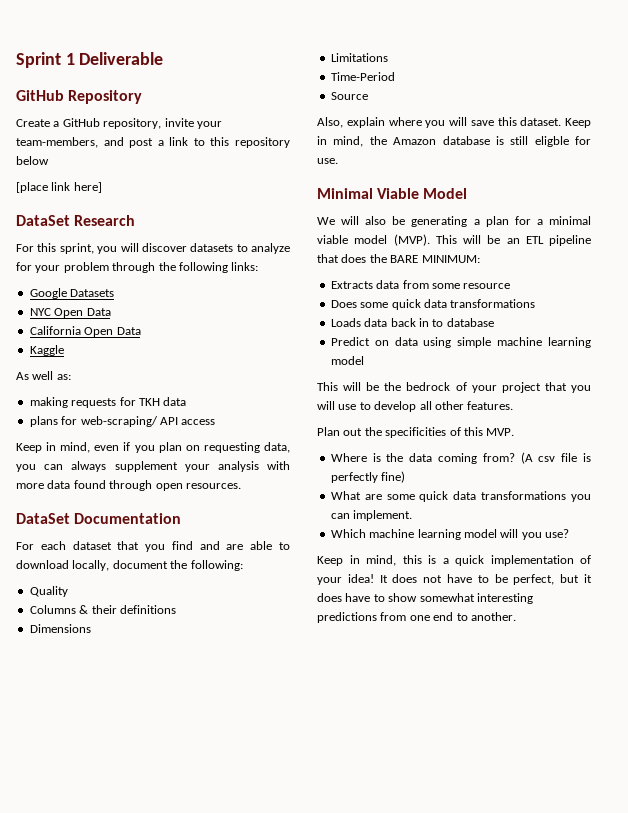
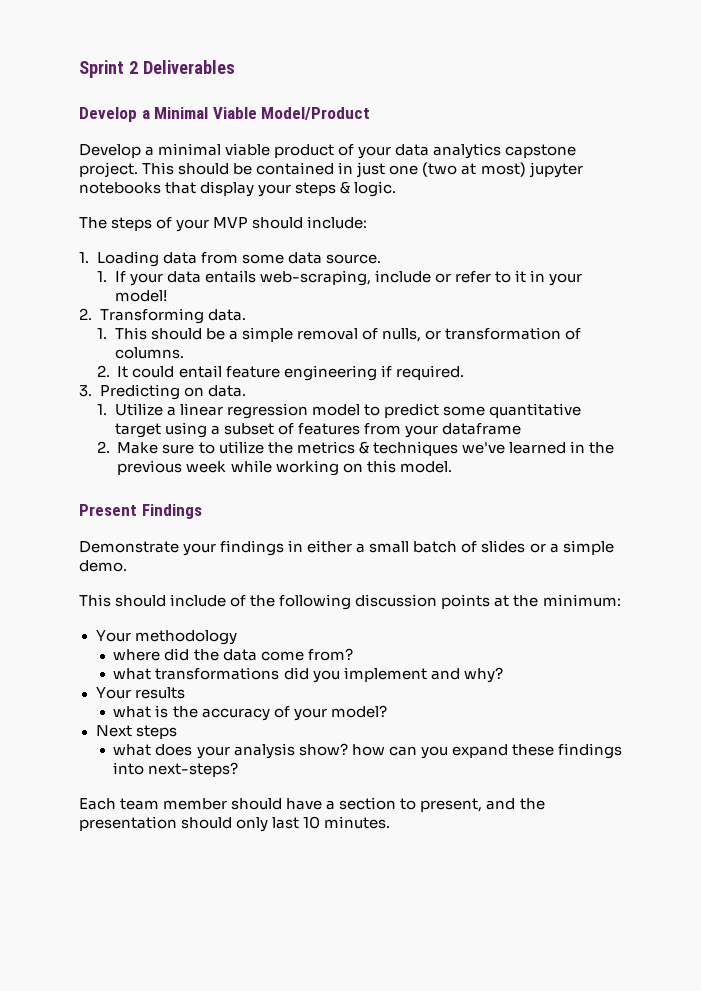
- Sprint 1 Deliverable
- GitHub Repository
- Create a GitHub repository, invite your team-members, and post a link to this repository below
- [place link here]
- DataSet Research
- For this sprint, you will discover datasets to analyze for your problem through the following links:
- Google Datasets
- NYC Open Data
- California Open Data
- Kaggle
- As well as:
- making requests for TKH data
- plans for web-scraping/ API access
- Keep in mind, even if you plan on requesting data, you can always supplement your analysis with more data found through open resources.
- DataSet Documentation
- For each dataset that you find and are able to download locally, document the following:
- Quality
- Columns & their definitions
- Dimensions
- Limitations
- Time-Period
- Source
- Also, explain where you will save this dataset. Keep in mind, the Amazon database is still eligble for use.
- Minimal Viable Model
- We will also be generating a plan for a minimal viable model (MVP). This will be an ETL pipeline that does the BARE MINIMUM:
- Extracts data from some resource
- Does some quick data transformations
- Loads data back in to database
- Predict on data using simple machine learning model
- This will be the bedrock of your project that you will use to develop all other features.
- Plan out the specificities of this MVP.
- Where is the data coming from? (A csv file is perfectly fine)
- What are some quick data transformations you can implement.
- Which machine learning model will you use?
- Keep in mind, this is a quick implementation of your idea! It does not have to be perfect, but it does have to show somewhat interesting predictions from one end to another.
+ Sprint 2 Deliverables
+ Develop a Minimal Viable Model/Product
+ Develop a minimal viable product of your data analytics capstone project. This should be contained in just one (two at most) jupyter notebooks that display your steps & logic.
+ The steps of your MVP should include:
+ 1. Loading data from some data source.
+ 1. If your data entails web-scraping, include or refer to it in your model!
+ 2. Transforming data.
+ 1. This should be a simple removal of nulls, or transformation of columns.
+ 2. It could entail feature engineering if required.
+ 3. Predicting on data.
+ 1. Utilize a linear regression model to predict some quantitative target using a subset of features from your dataframe
+ 2. Make sure to utilize the metrics & techniques we've learned in the previous week while working on this model.
+ Present Findings
+ Demonstrate your findings in either a small batch of slides or a simple demo.
+ This should include of the following discussion points at the minimum:
+ Your methodology
+ where did the data come from?
+ what transformations did you implement and why?
+ Your results
+ what is the accuracy of your model?
+ Next steps
+ what does your analysis show? how can you expand these findings into next-steps?
+ Each team member should have a section to present, and the presentation should only last 10 minutes.

